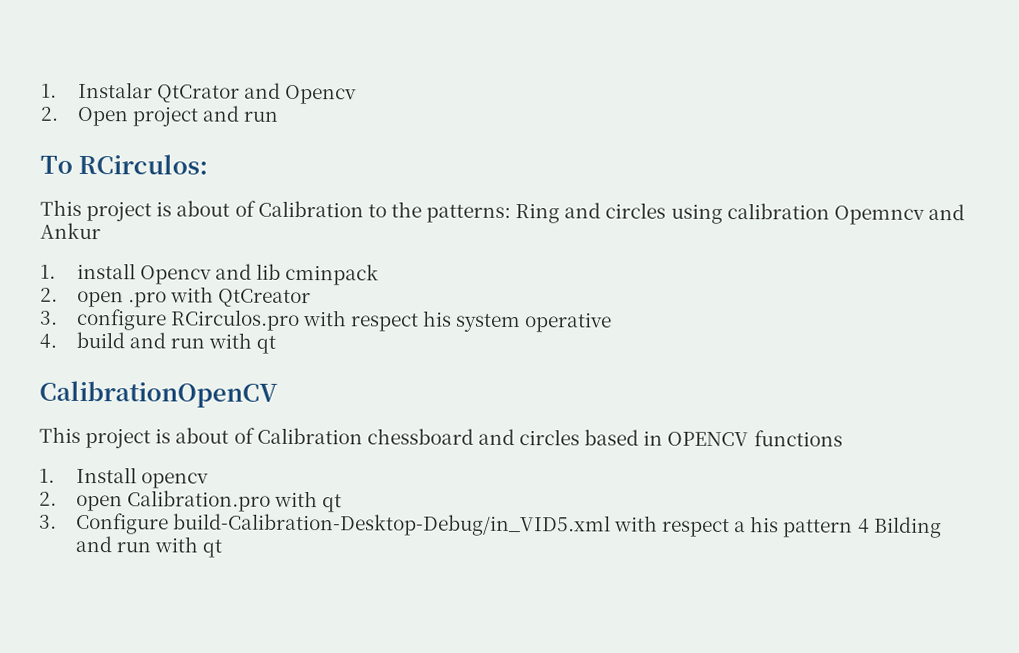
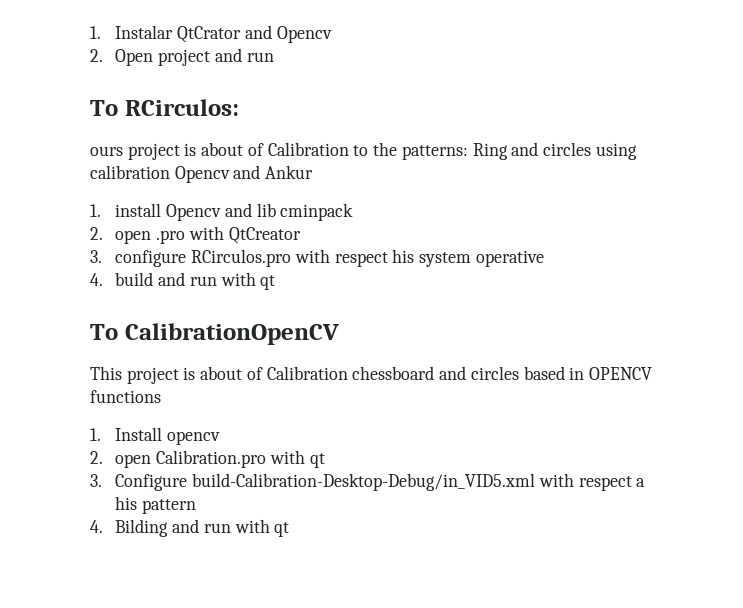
- This project is about of Calibration to the patterns: Ring and circles using calibration Opemncv and Ankur
+ ours project is about of Calibration to the patterns: Ring and circles using calibration Opencv and Ankur
- CalibrationOpenCV
+ To CalibrationOpenCV
- 3. Configure build-Calibration-Desktop-Debug/in_VID5.xml with respect a his pattern 4 Bilding and run with qt
+ 3. Configure build-Calibration-Desktop-Debug/in_VID5.xml with respect a his pattern
+ 4. Bilding and run with qt

